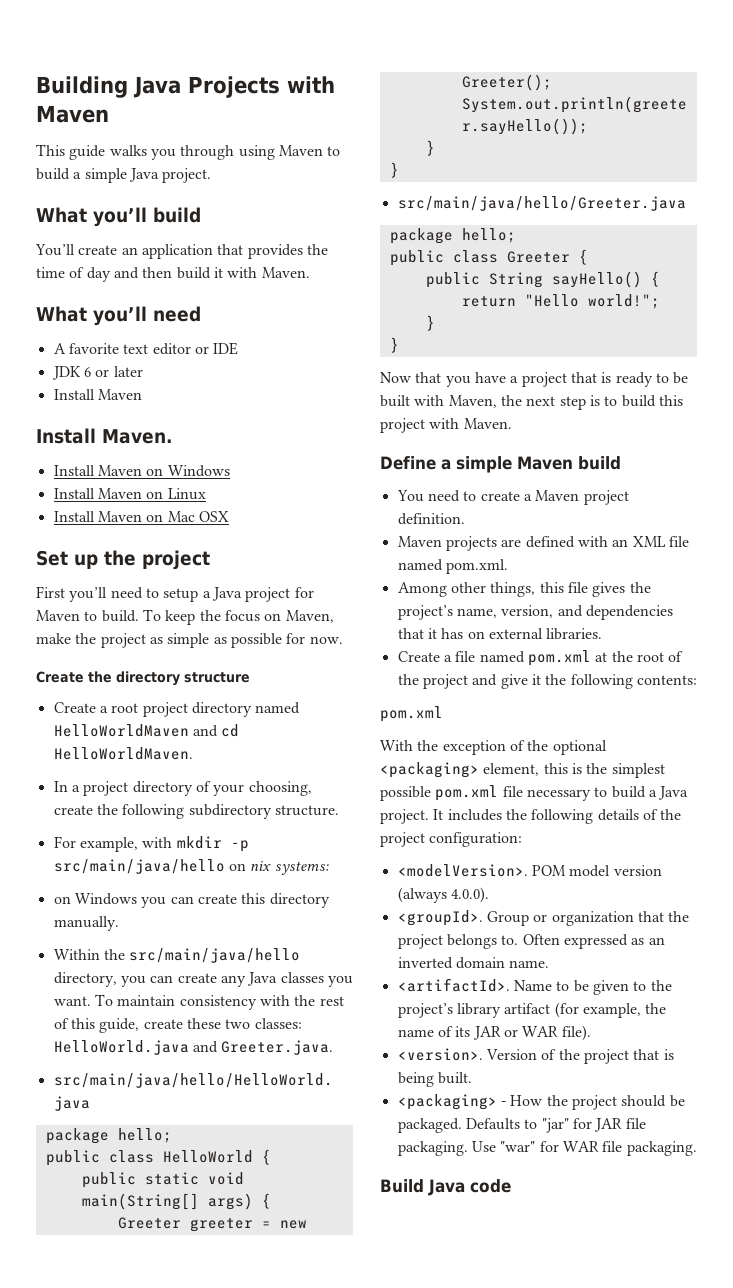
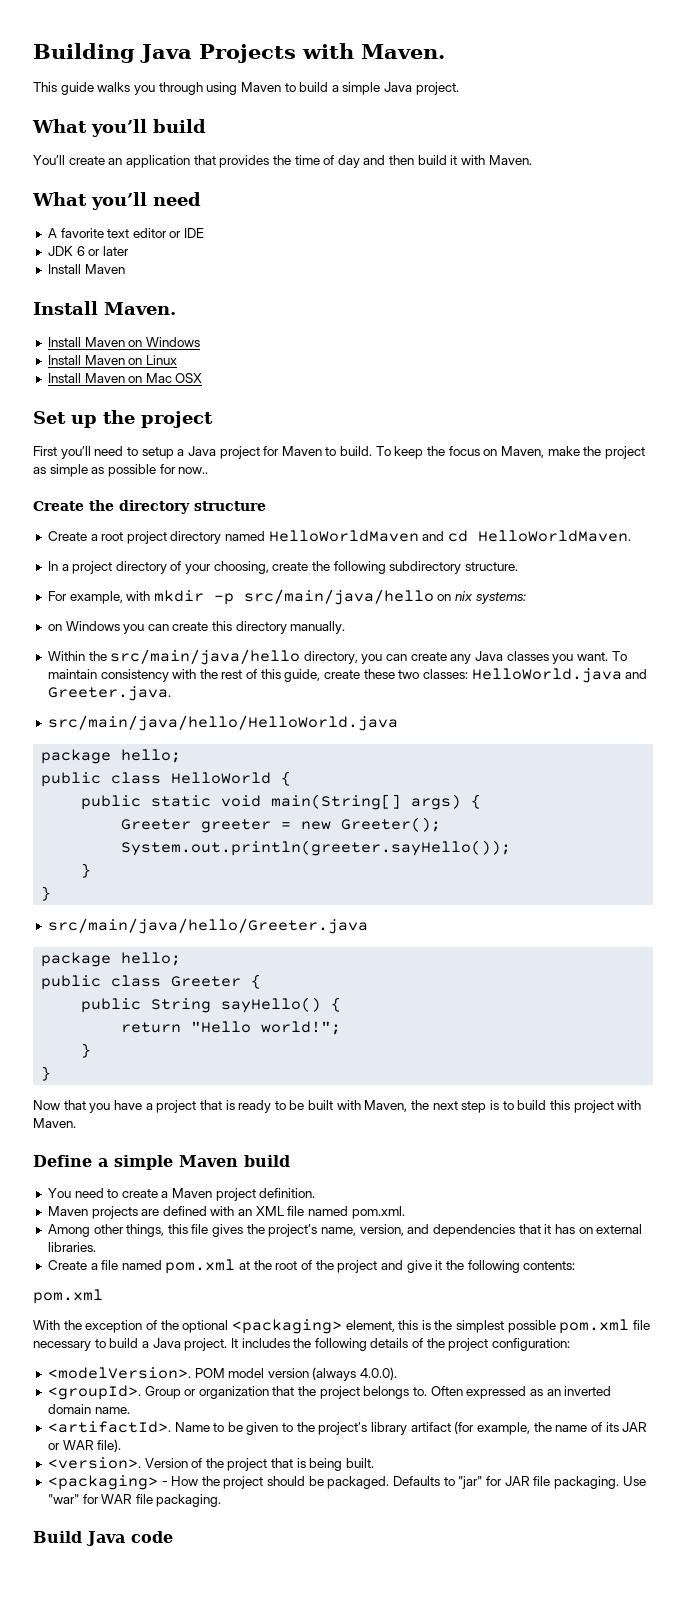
- Building Java Projects with Maven
+ Building Java Projects with Maven.
- To keep the focus on Maven, make the project as simple as possible for now.
+ To keep the focus on Maven, make the project as simple as possible for now..

